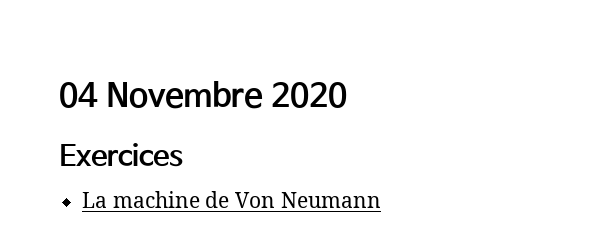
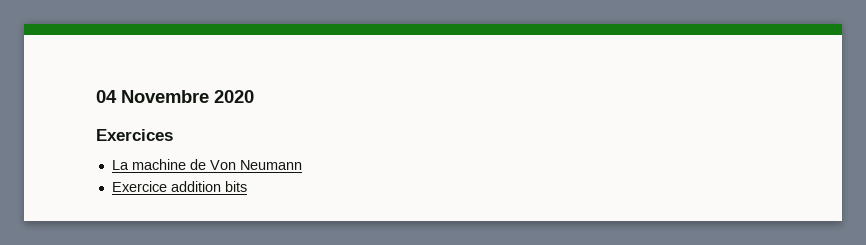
+ Exercice addition bits

